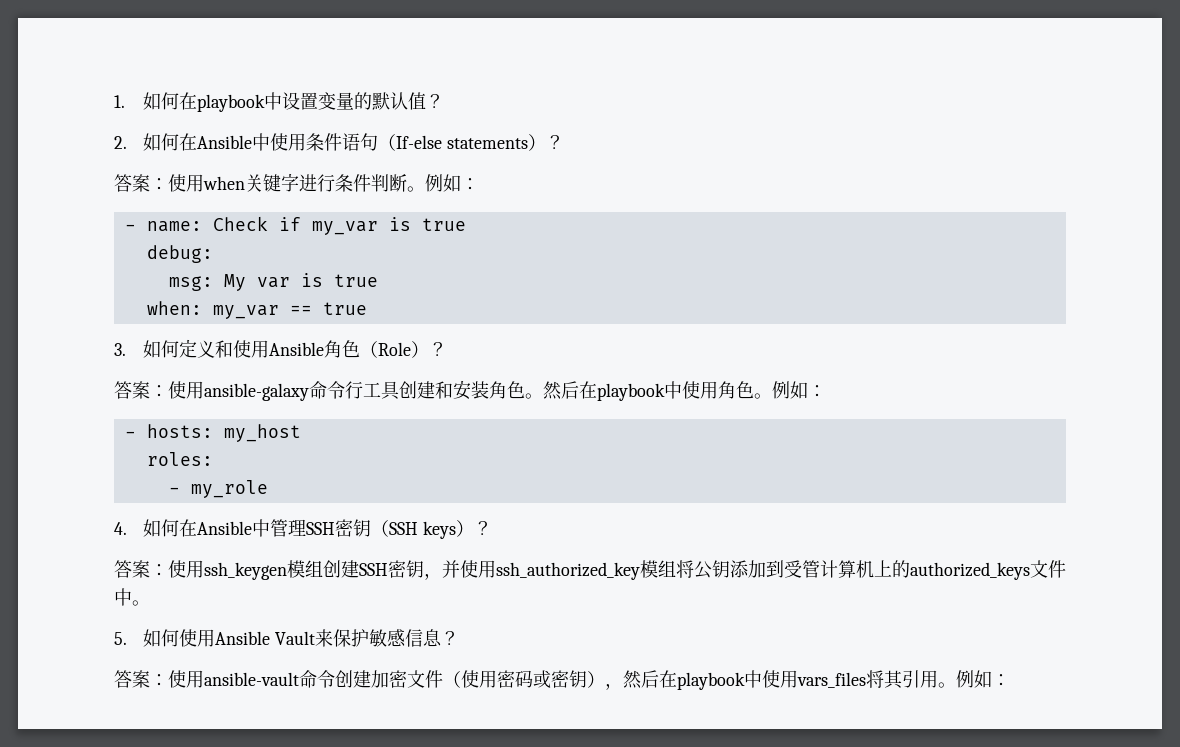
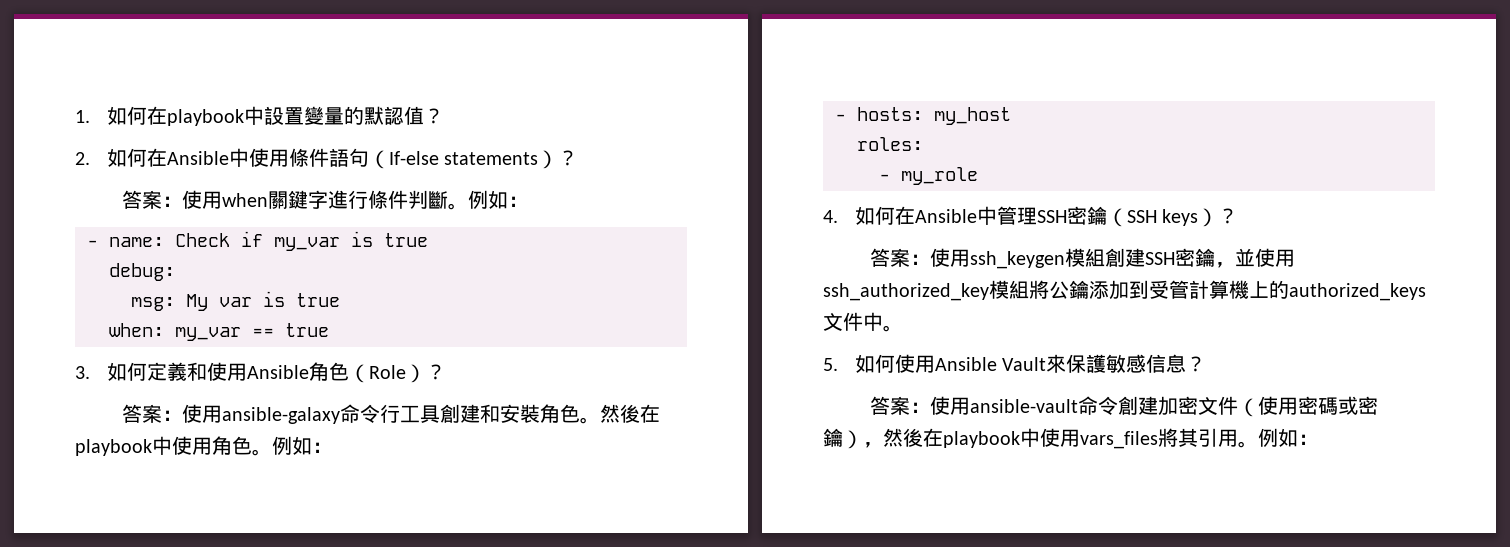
- 1.如何在playbook中设置变量的默认值？
+ 1.如何在playbook中設置變量的默認值？
- 2.如何在Ansible中使用条件语句（If-else statements）？
+ 2.如何在Ansible中使用條件語句（If-else statements）？
- 答案：使用when关键字进行条件判断。
+ 答案：使用when關鍵字進行條件判斷。
- 3.如何定义和使用Ansible角色（Role）？
+ 3.如何定義和使用Ansible角色（Role）？
- 答案：使用ansible-galaxy命令行工具创建和安装角色。
+ 答案：使用ansible-galaxy命令行工具創建和安裝角色。
- 然后在playbook中使用角色。
+ 然後在playbook中使用角色。
- 4.如何在Ansible中管理SSH密钥（SSH keys）？
+ 4.如何在Ansible中管理SSH密鑰（SSH keys）？
- 答案：使用ssh_keygen模组创建SSH密钥，并使用ssh_authorized_key模组将公钥添加到受管计算机上的authorized_keys文件中。
+ 答案：使用ssh_keygen模組創建SSH密鑰，並使用ssh_authorized_key模組將公鑰添加到受管計算機上的authorized_keys文件中。
- 5.如何使用Ansible Vault来保护敏感信息？
+ 5.如何使用Ansible Vault來保護敏感信息？
- 答案：使用ansible-vault命令创建加密文件（使用密码或密钥），然后在playbook中使用vars_files将其引用。
+ 答案：使用ansible-vault命令創建加密文件（使用密碼或密鑰），然後在playbook中使用vars_files將其引用。

